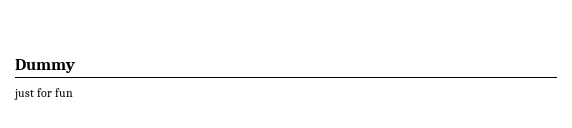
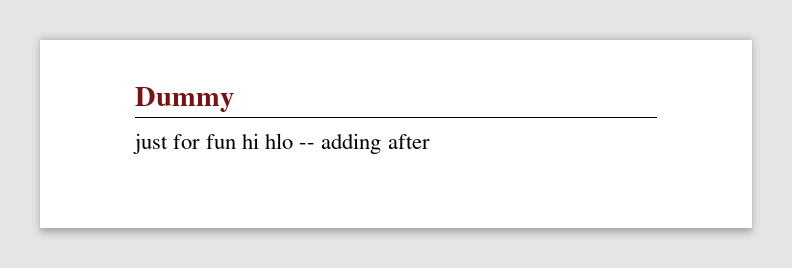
- just for fun
+ just for fun hi hlo -- adding after

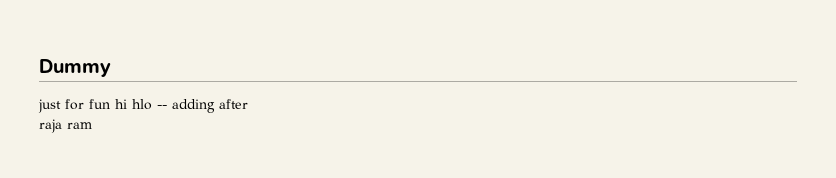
+ raja ram

